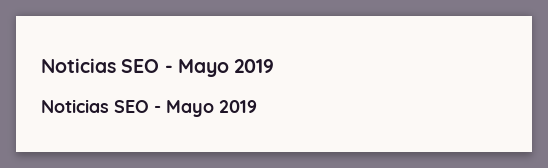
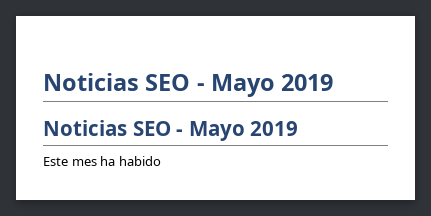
+ Este mes ha habido

